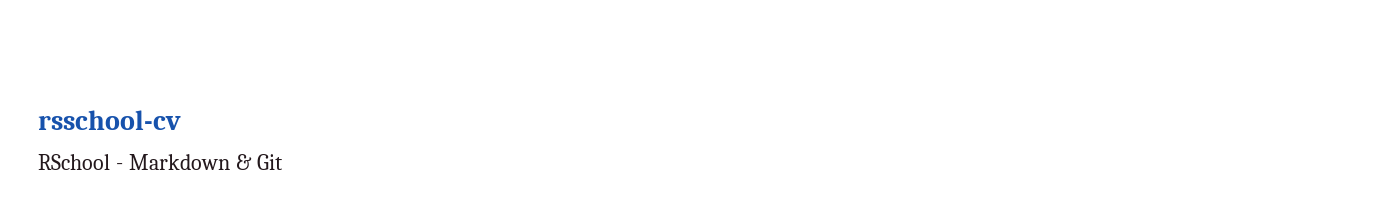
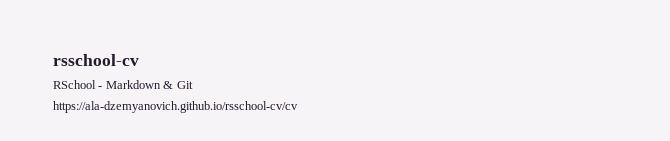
+ https://ala-dzemyanovich.github.io/rsschool-cv/cv

